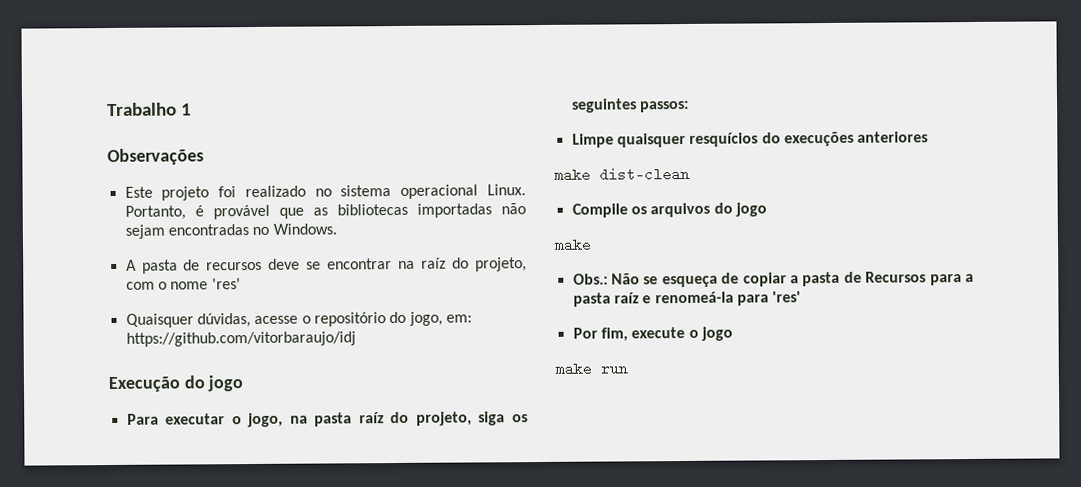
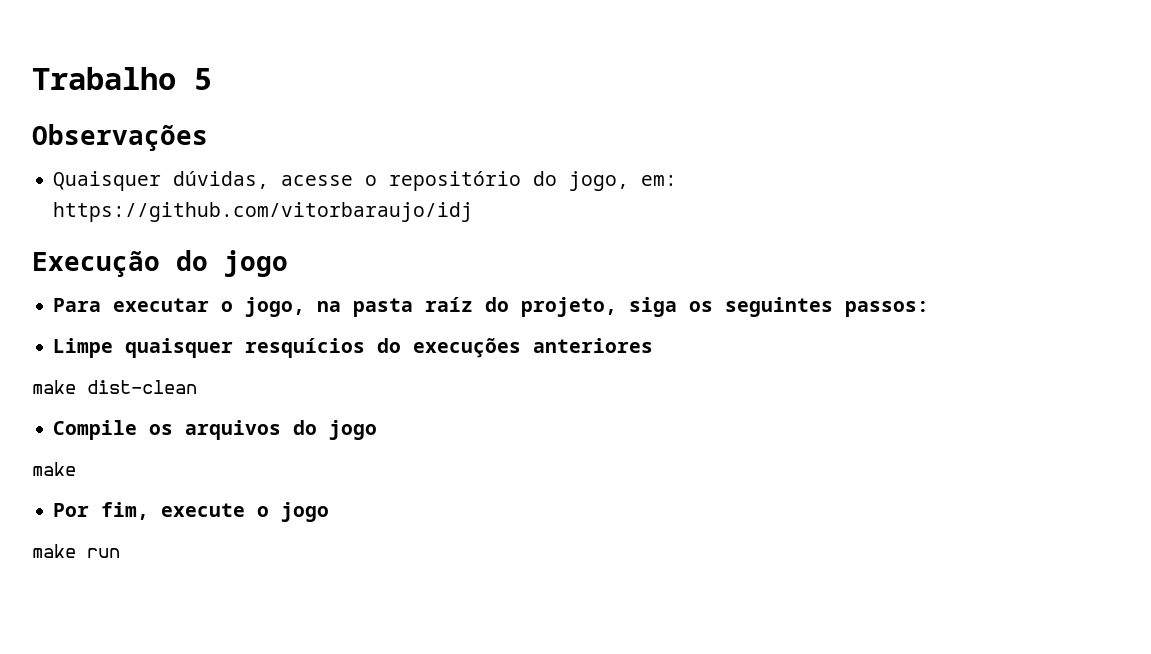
- Trabalho 1
+ Trabalho 5
- Este projeto foi realizado no sistema operacional Linux. Portanto, é provável que as bibliotecas importadas não sejam encontradas no Windows.
- A pasta de recursos deve se encontrar na raíz do projeto, com o nome 'res'
- Obs.: Não se esqueça de copiar a pasta de Recursos para a pasta raíz e renomeá-la para 'res'

